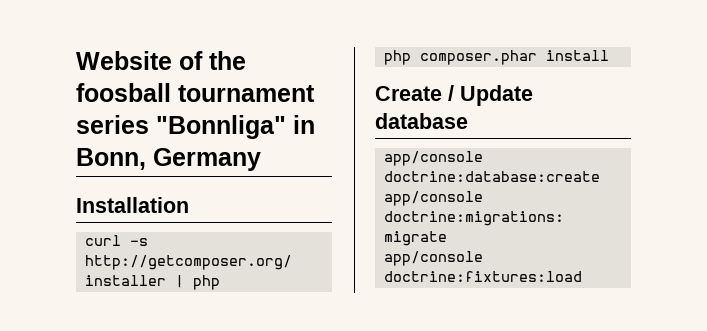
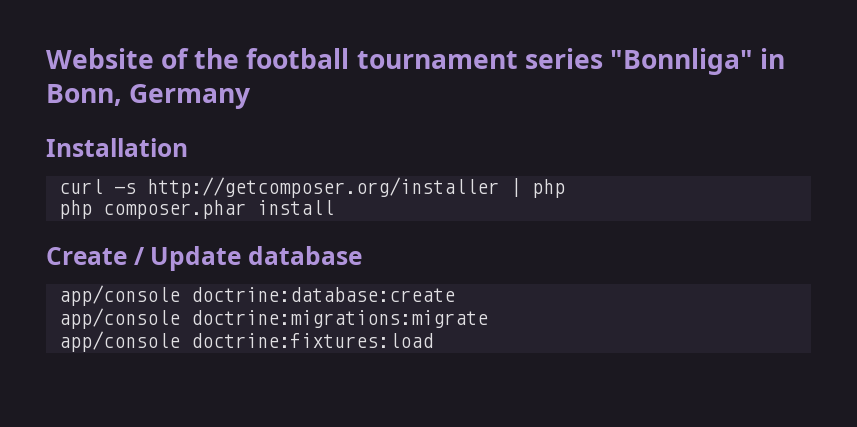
- Website of the foosball tournament series "Bonnliga" in Bonn, Germany
+ Website of the football tournament series "Bonnliga" in Bonn, Germany

